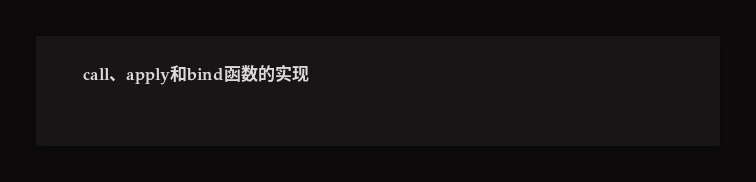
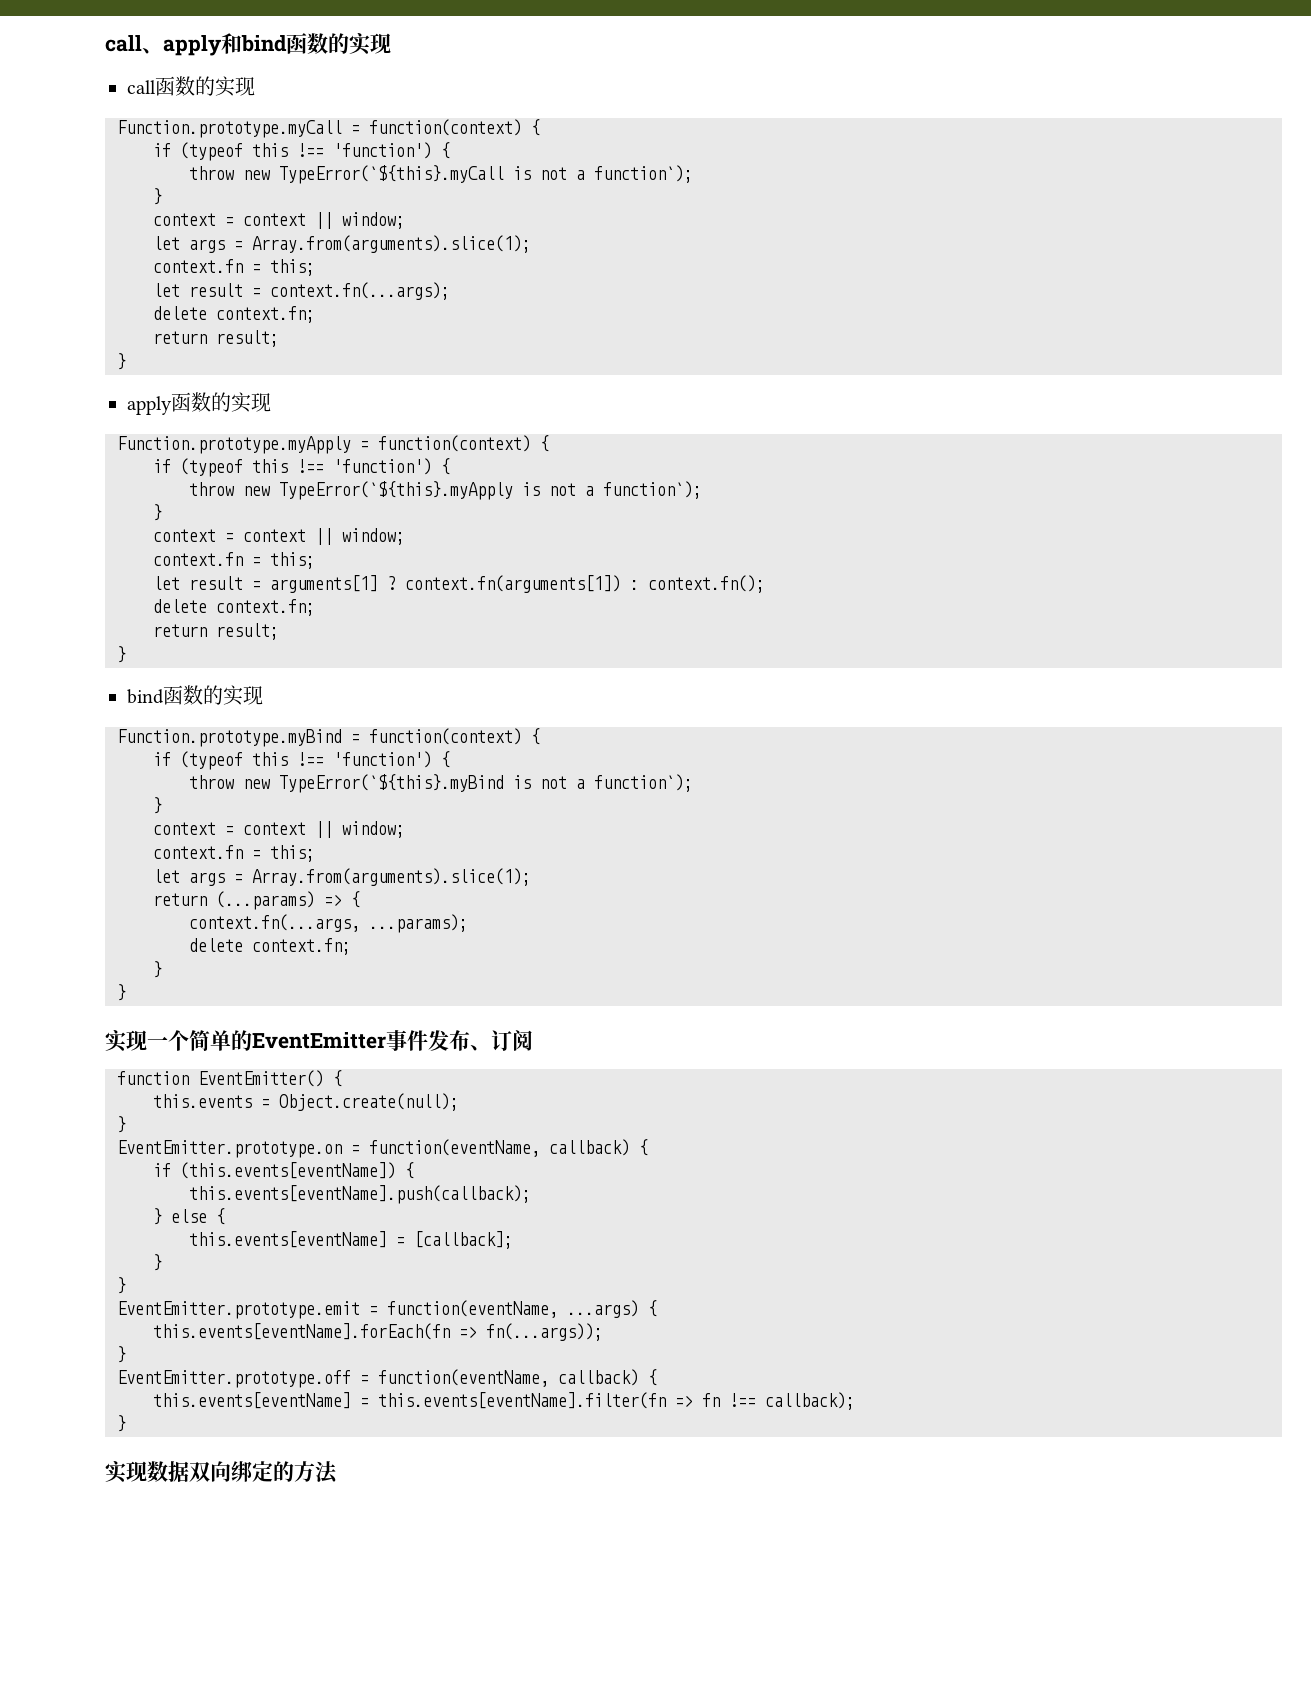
+ call函数的实现
+ Function.prototype.myCall = function(context) {
+ if (typeof this !== 'function') {
+ throw new TypeError(`${this}.myCall is not a function`);
+ }
+ context = context || window;
+ let args = Array.from(arguments).slice(1);
+ context.fn = this;
+ let result = context.fn(...args);
+ delete context.fn;
+ return result;
+ }
+ apply函数的实现
+ Function.prototype.myApply = function(context) {
+ if (typeof this !== 'function') {
+ throw new TypeError(`${this}.myApply is not a function`);
+ }
+ context = context || window;
+ context.fn = this;
+ let result = arguments[1] ? context.fn(arguments[1]) : context.fn();
+ delete context.fn;
+ return result;
+ }
+ bind函数的实现
+ Function.prototype.myBind = function(context) {
+ if (typeof this !== 'function') {
+ throw new TypeError(`${this}.myBind is not a function`);
+ }
+ context = context || window;
+ context.fn = this;
+ let args = Array.from(arguments).slice(1);
+ return (...params) => {
+ context.fn(...args, ...params);
+ delete context.fn;
+ }
+ }
+ 实现一个简单的EventEmitter事件发布、订阅
+ function EventEmitter() {
+ this.events = Object.create(null);
+ }
+ EventEmitter.prototype.on = function(eventName, callback) {
+ if (this.events[eventName]) {
+ this.events[eventName].push(callback);
+ } else {
+ this.events[eventName] = [callback];
+ }
+ }
+ EventEmitter.prototype.emit = function(eventName, ...args) {
+ this.events[eventName].forEach(fn => fn(...args));
+ }
+ EventEmitter.prototype.off = function(eventName, callback) {
+ this.events[eventName] = this.events[eventName].filter(fn => fn !== callback);
+ }
+ 实现数据双向绑定的方法

